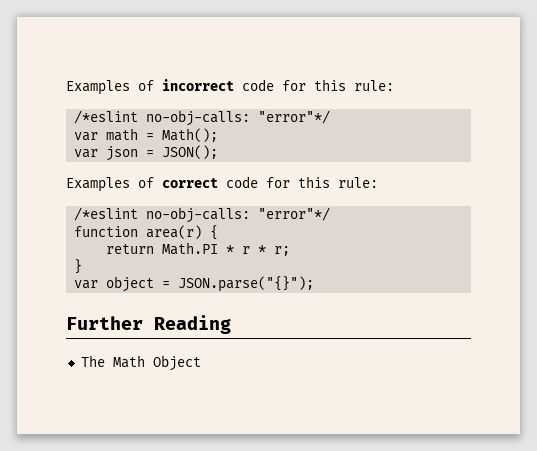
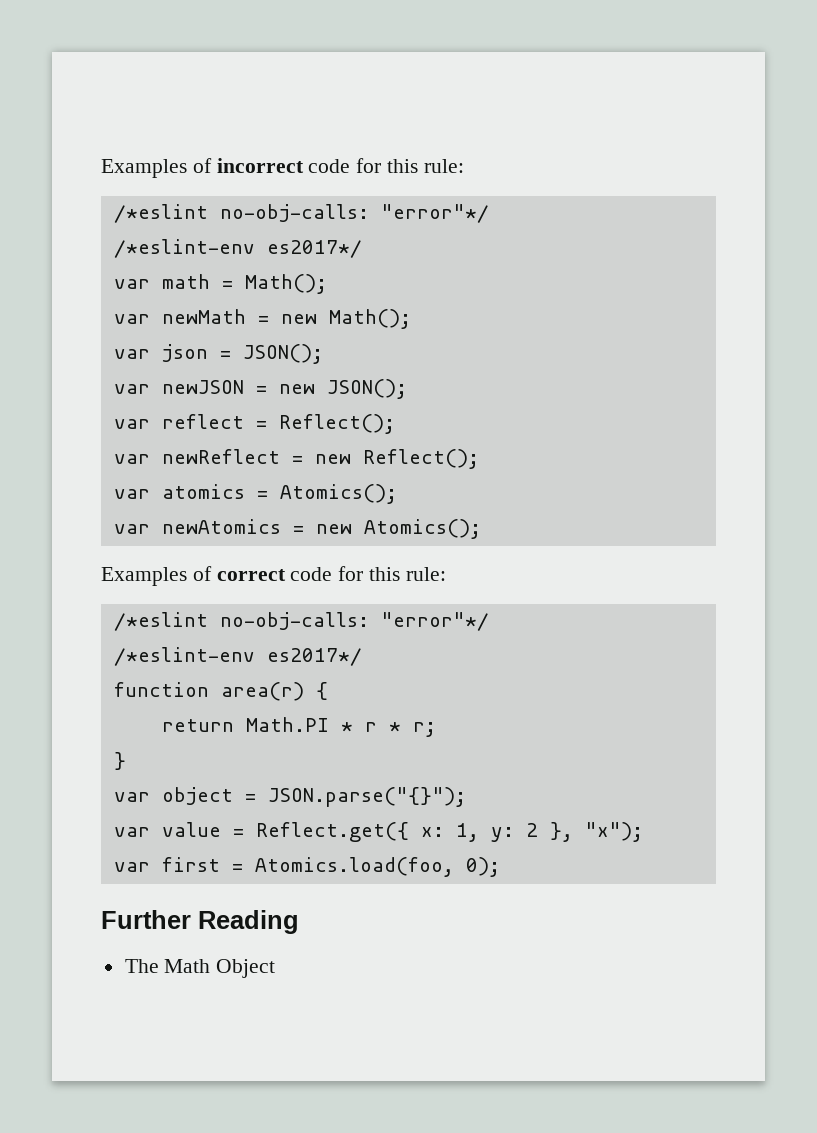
  Examples of incorrect code for this rule:
  /*eslint no-obj-calls: "error"*/
+ /*eslint-env es2017*/
+ var newMath = new Math();
+ var newJSON = new JSON();
+ var reflect = Reflect();
+ var newReflect = new Reflect();
+ var atomics = Atomics();
+ var newAtomics = new Atomics();
  Examples of correct code for this rule:
  /*eslint no-obj-calls: "error"*/
+ /*eslint-env es2017*/
+ var value = Reflect.get({ x: 1, y: 2 }, "x");
+ var first = Atomics.load(foo, 0);

